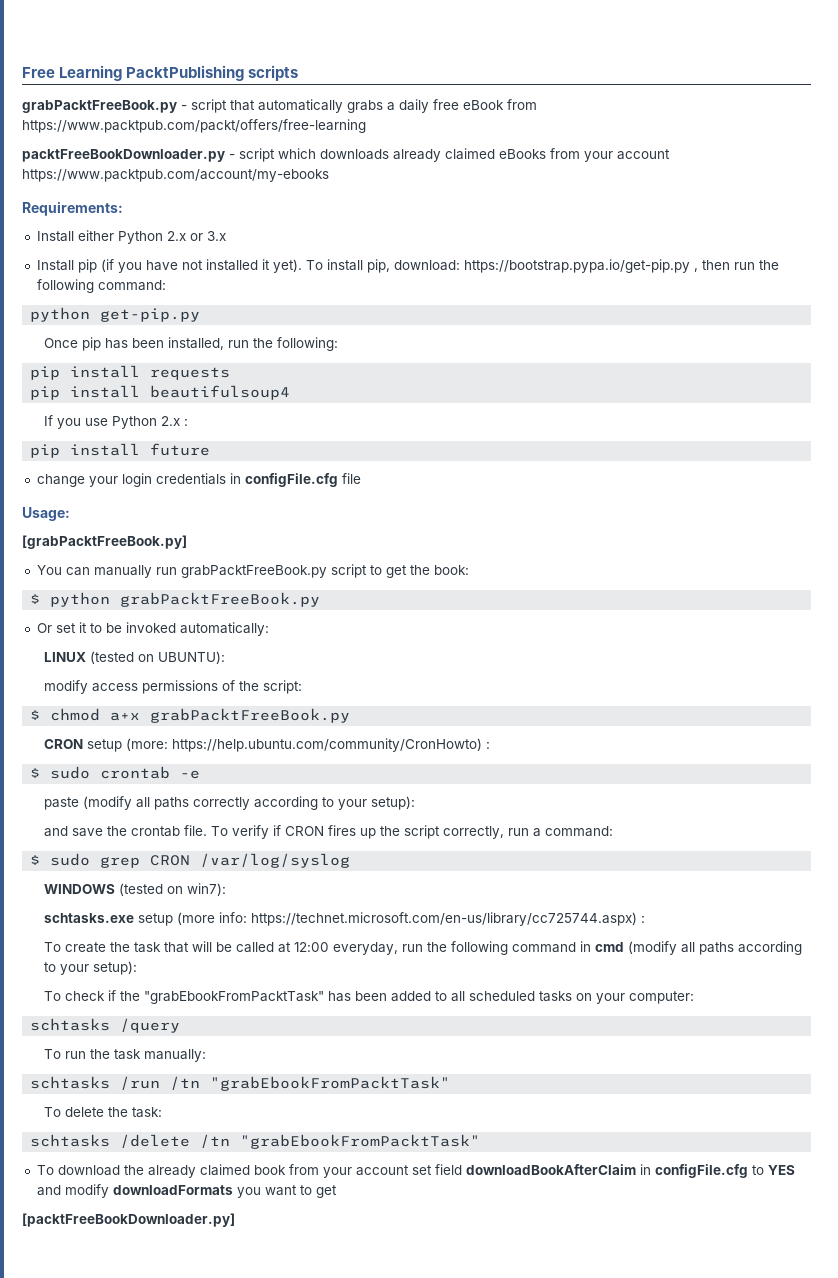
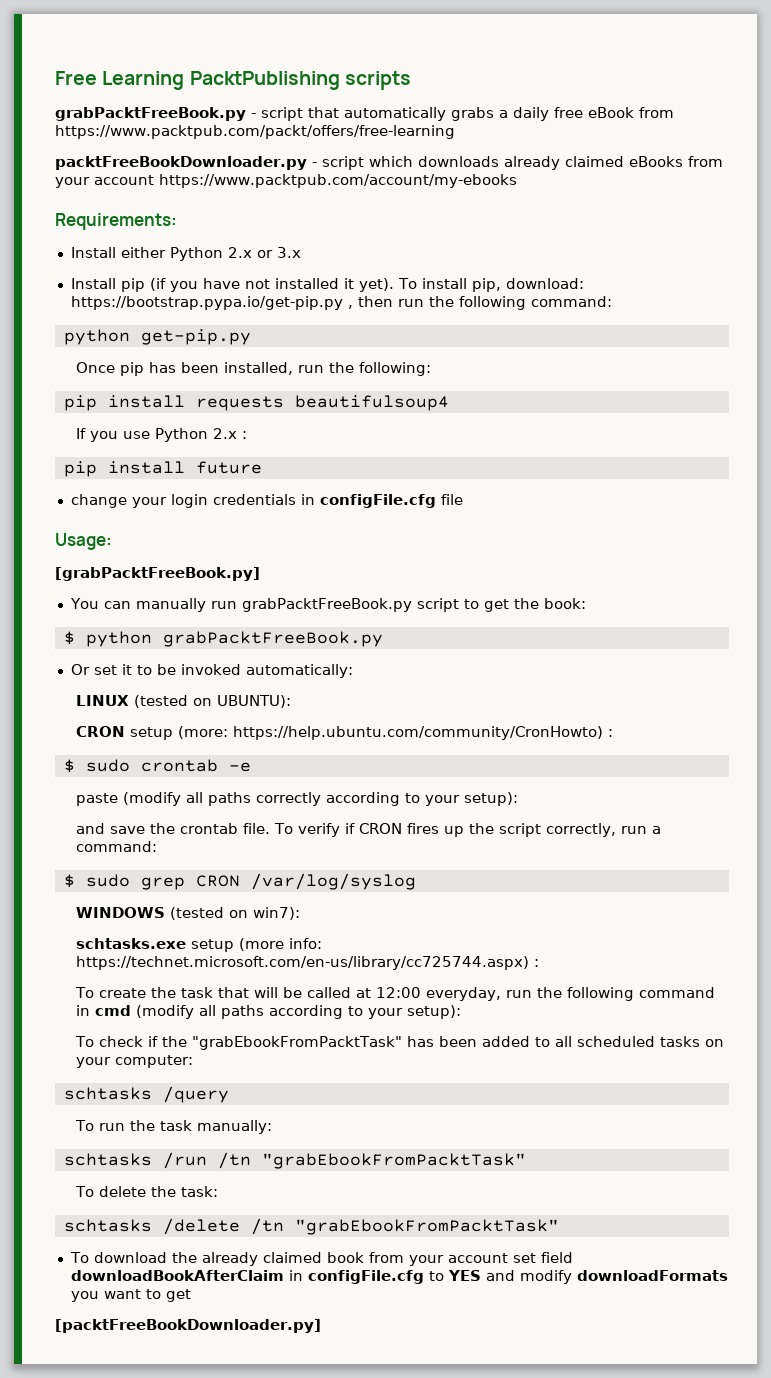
- pip install requests
- pip install beautifulsoup4
+ pip install requests beautifulsoup4
- modify access permissions of the script:
- $ chmod a+x grabPacktFreeBook.py

